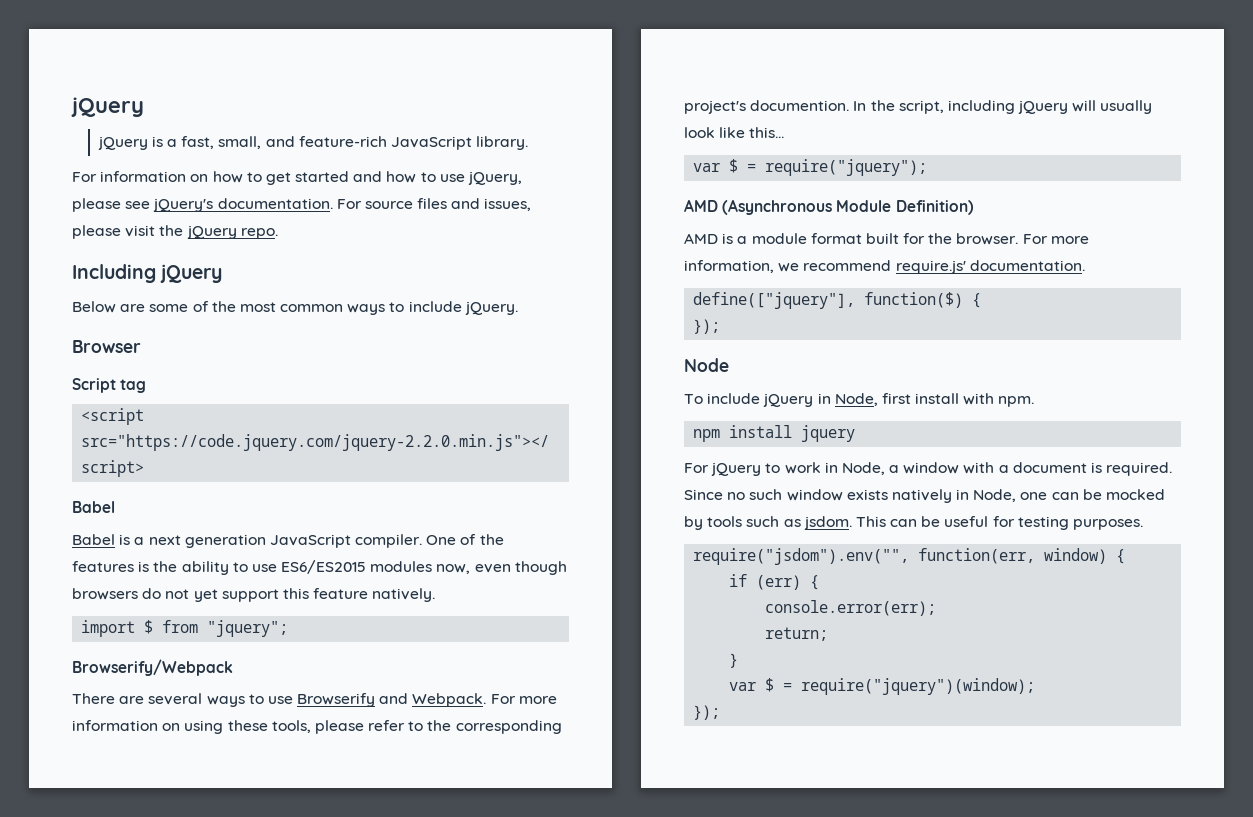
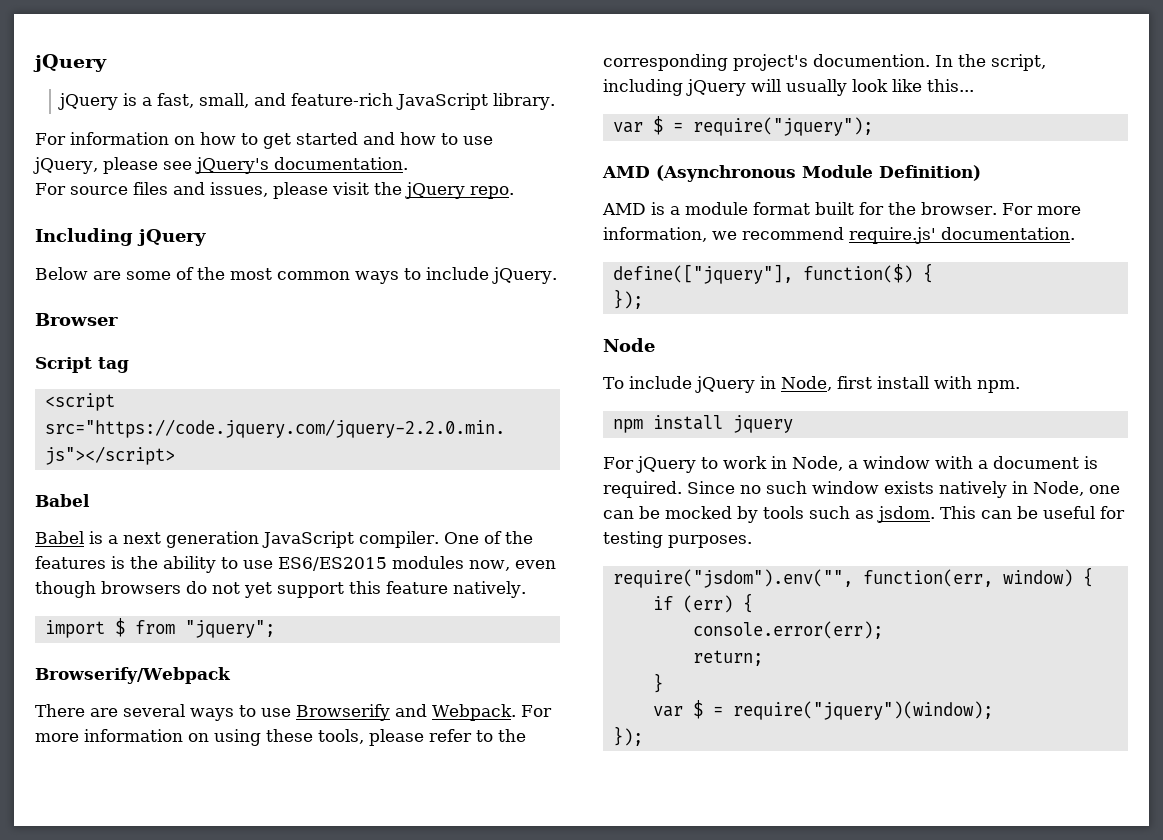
- For information on how to get started and how to use jQuery, please see jQuery's documentation. For source files and issues, please visit the jQuery repo.
+ For information on how to get started and how to use jQuery, please see jQuery's documentation.
+ For source files and issues, please visit the jQuery repo.

